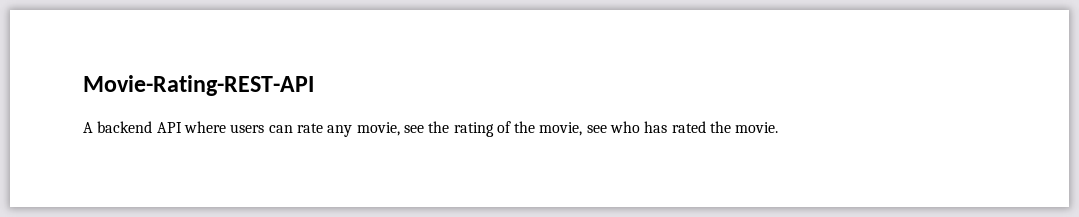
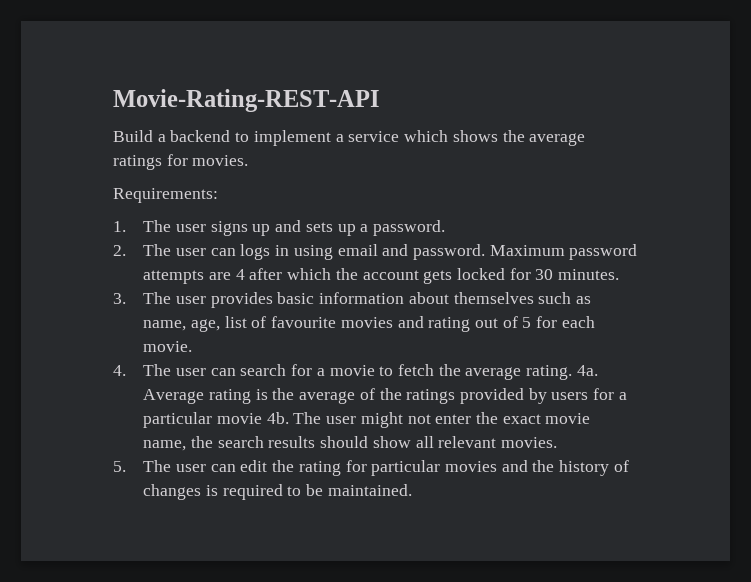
- A backend API where users can rate any movie, see the rating of the movie, see who has rated the movie.
+ Build a backend to implement a service which shows the average ratings for movies.
+ Requirements:
+ 1. The user signs up and sets up a password.
+ 2. The user can logs in using email and password. Maximum password attempts are 4 after which the account gets locked for 30 minutes.
+ 3. The user provides basic information about themselves such as name, age, list of favourite movies and rating out of 5 for each movie.
+ 4. The user can search for a movie to fetch the average rating. 4a. Average rating is the average of the ratings provided by users for a particular movie 4b. The user might not enter the exact movie name, the search results should show all relevant movies.
+ 5. The user can edit the rating for particular movies and the history of changes is required to be maintained.

